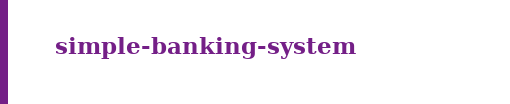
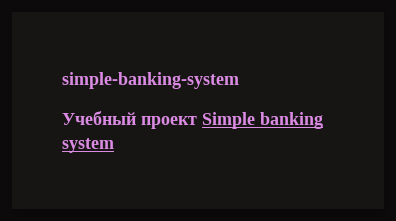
+ Учебный проект Simple banking system

